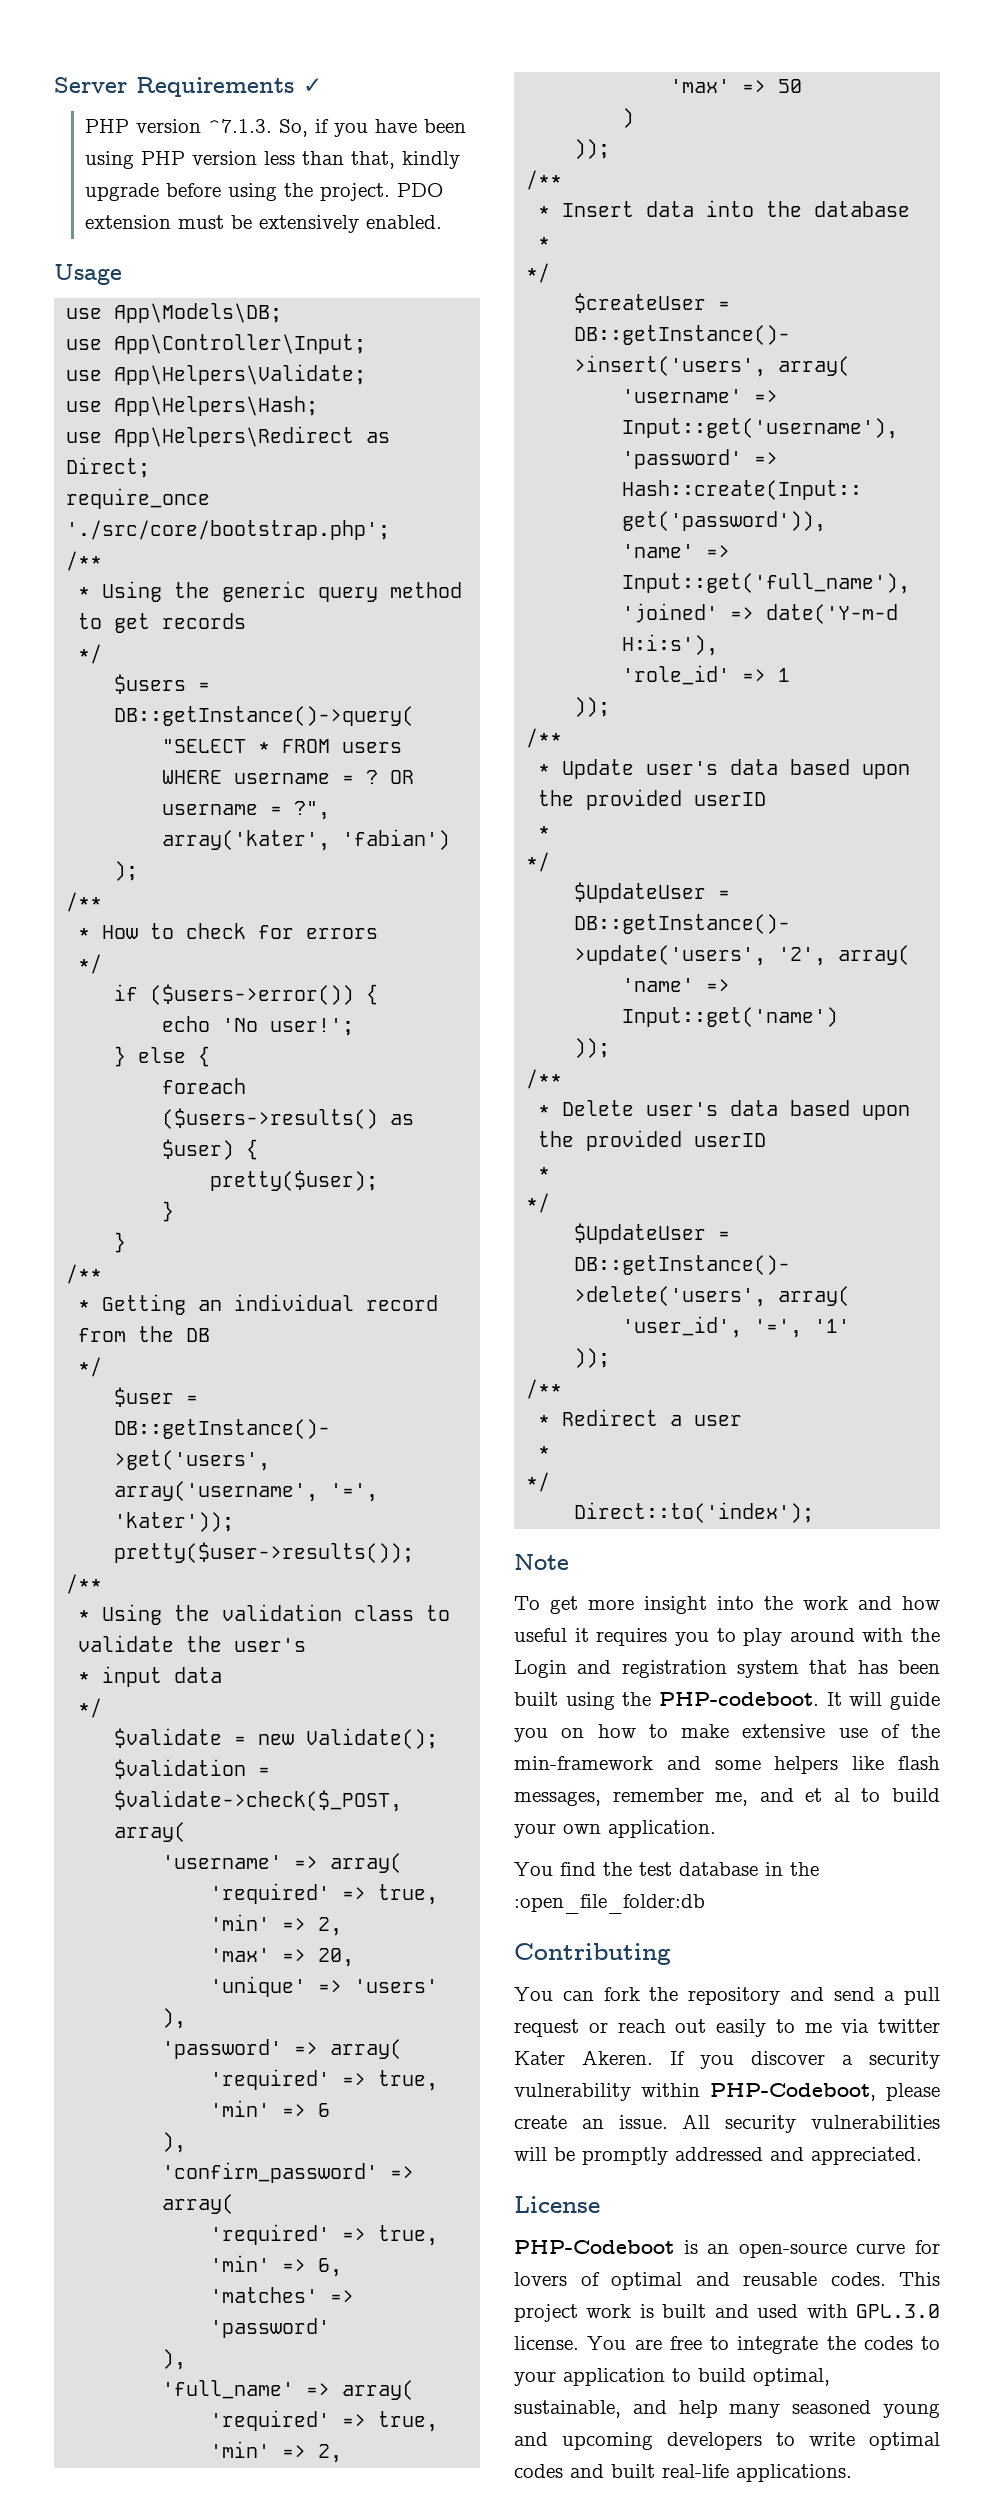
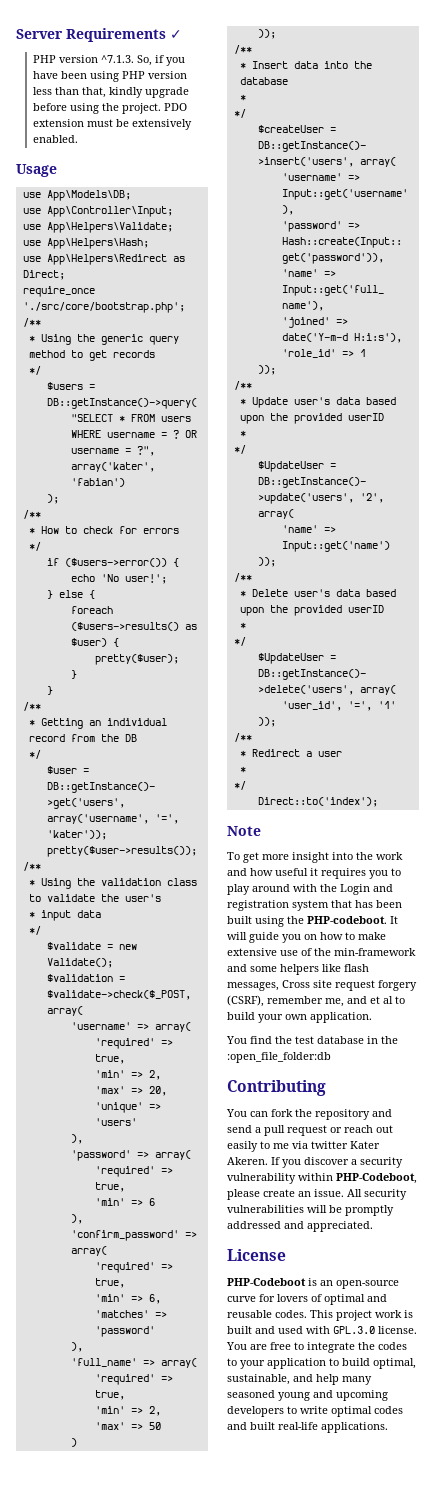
- It will guide you on how to make extensive use of the min-framework and some helpers like flash messages, remember me, and et al to build your own application.
+ It will guide you on how to make extensive use of the min-framework and some helpers like flash messages, Cross site request forgery (CSRF), remember me, and et al to build your own application.

